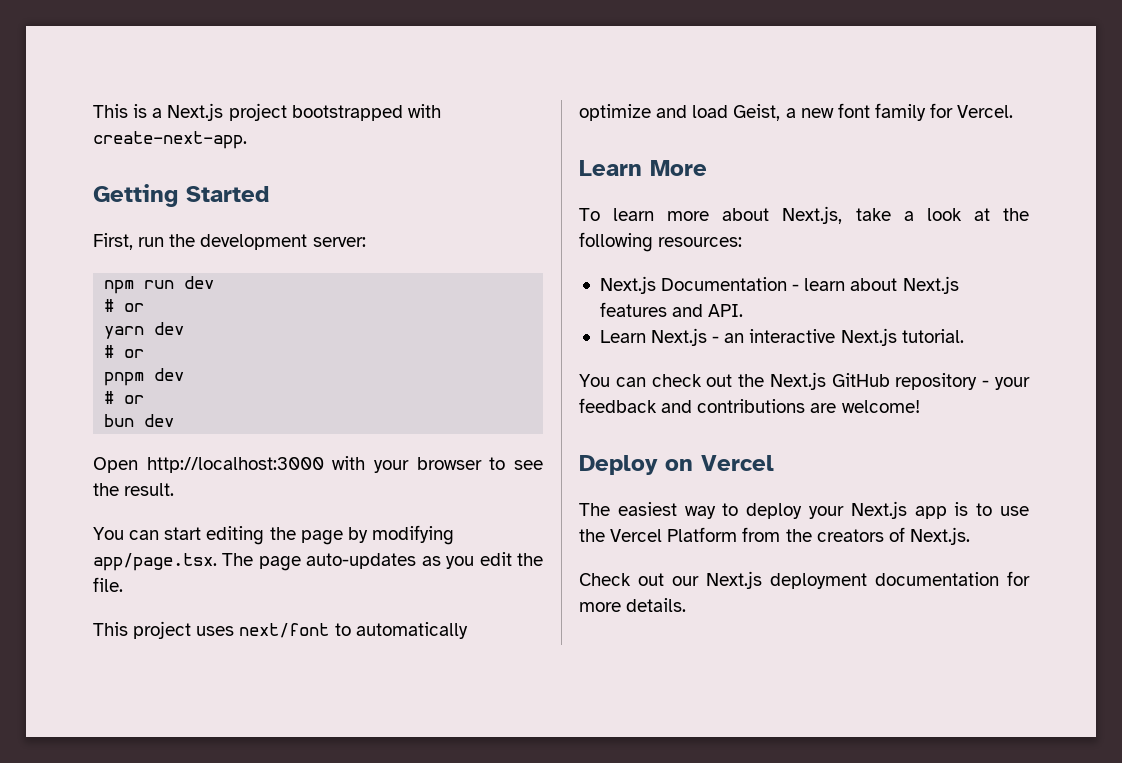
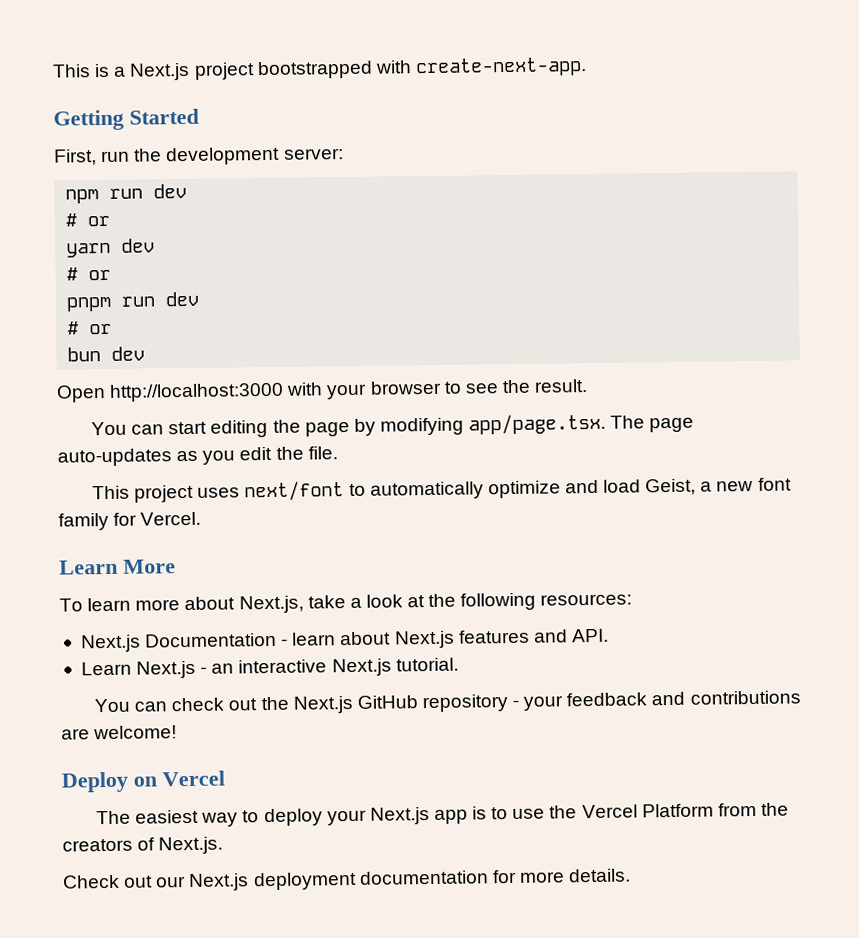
- pnpm dev
+ pnpm run dev

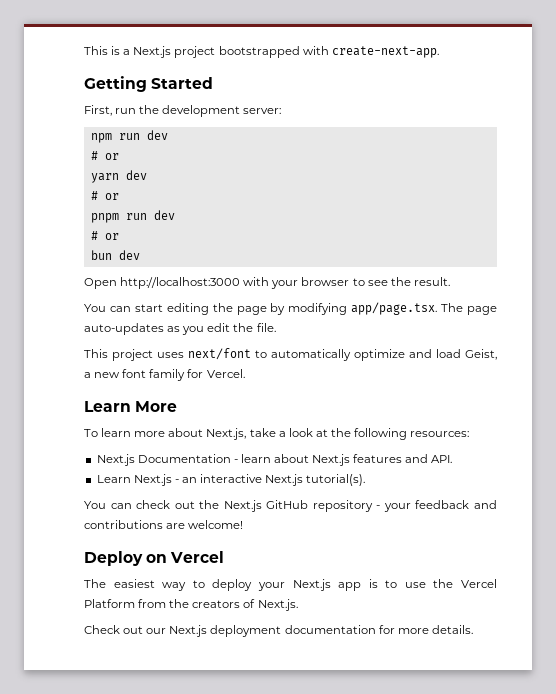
- Learn Next.js - an interactive Next.js tutorial.
+ Learn Next.js - an interactive Next.js tutorial(s).

